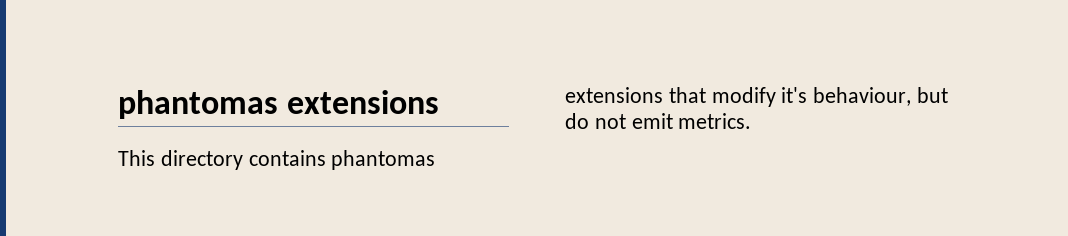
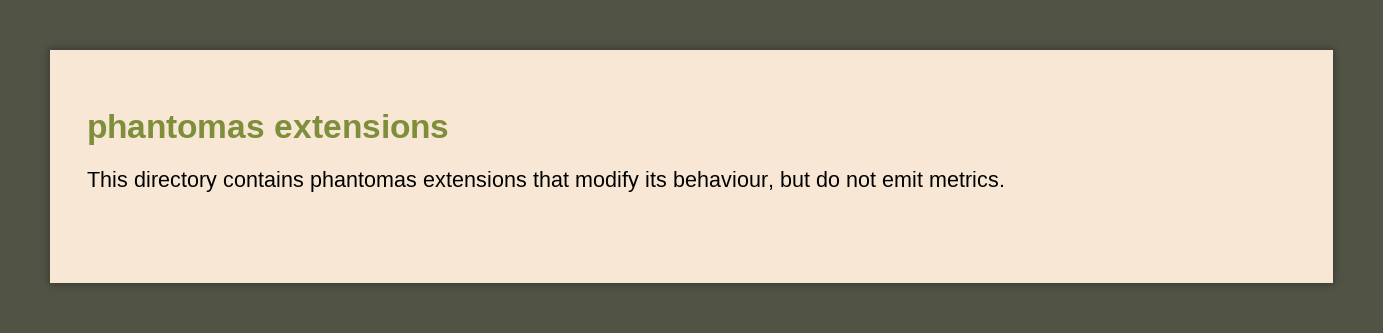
- This directory contains phantomas extensions that modify it's behaviour, but do not emit metrics.
+ This directory contains phantomas extensions that modify its behaviour, but do not emit metrics.

